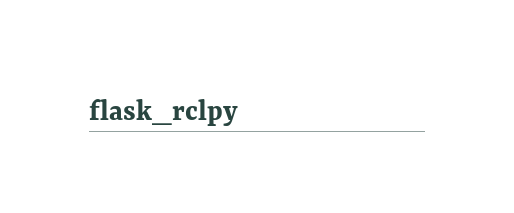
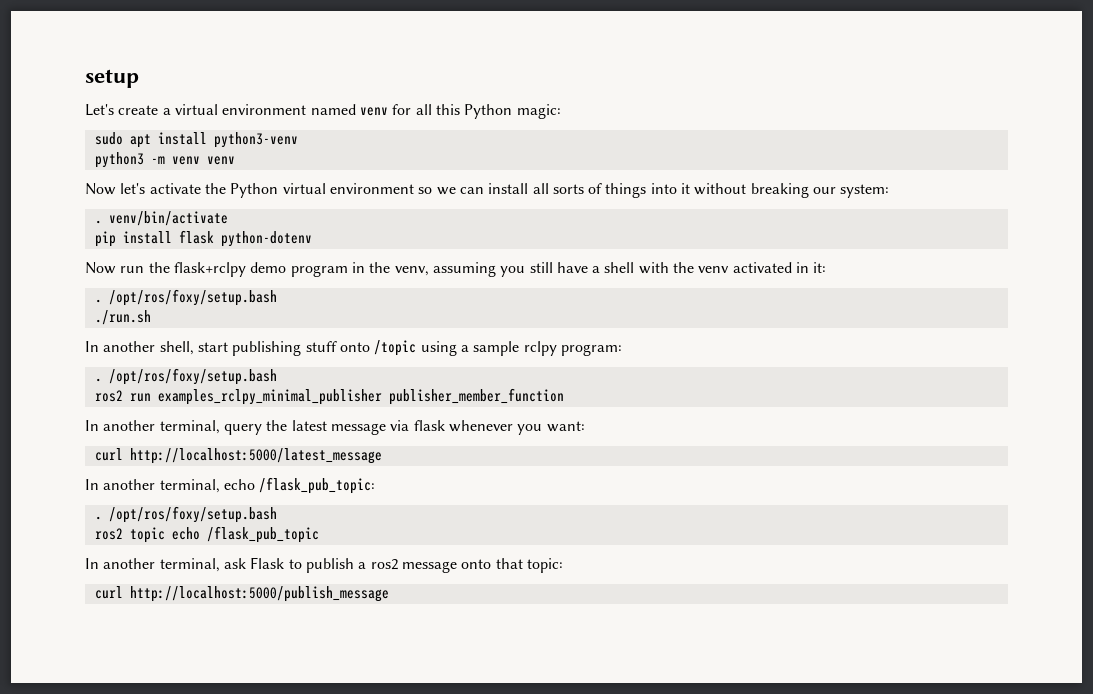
- flask_rclpy
+ setup
+ Let's create a virtual environment named venv for all this Python magic:
+ sudo apt install python3-venv
+ python3 -m venv venv
+ Now let's activate the Python virtual environment so we can install all sorts of things into it without breaking our system:
+ . venv/bin/activate
+ pip install flask python-dotenv
+ Now run the flask+rclpy demo program in the venv, assuming you still have a shell with the venv activated in it:
+ . /opt/ros/foxy/setup.bash
+ ./run.sh
+ In another shell, start publishing stuff onto /topic using a sample rclpy program:
+ . /opt/ros/foxy/setup.bash
+ ros2 run examples_rclpy_minimal_publisher publisher_member_function
+ In another terminal, query the latest message via flask whenever you want:
+ curl http://localhost:5000/latest_message
+ In another terminal, echo /flask_pub_topic:
+ . /opt/ros/foxy/setup.bash
+ ros2 topic echo /flask_pub_topic
+ In another terminal, ask Flask to publish a ros2 message onto that topic:
+ curl http://localhost:5000/publish_message

